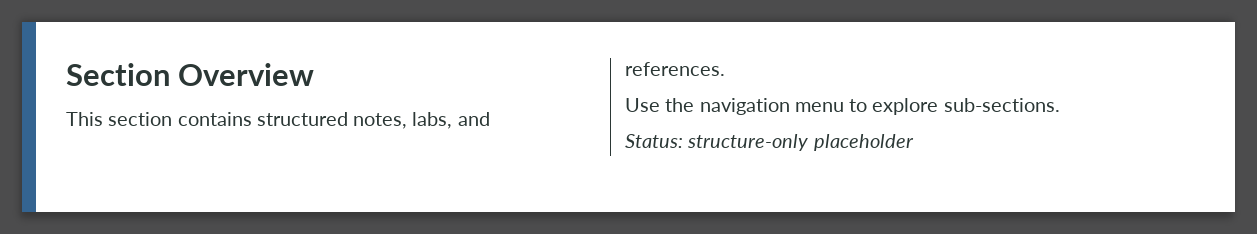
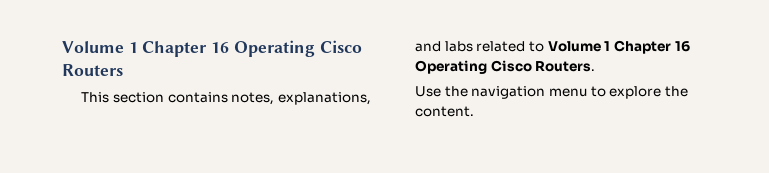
- Section Overview
- This section contains structured notes, labs, and references.
+ Volume 1 Chapter 16 Operating Cisco Routers
+ This section contains notes, explanations, and labs related to Volume 1 Chapter 16 Operating Cisco Routers.
- Use the navigation menu to explore sub-sections.
- Status: structure-only placeholder
+ Use the navigation menu to explore the content.

